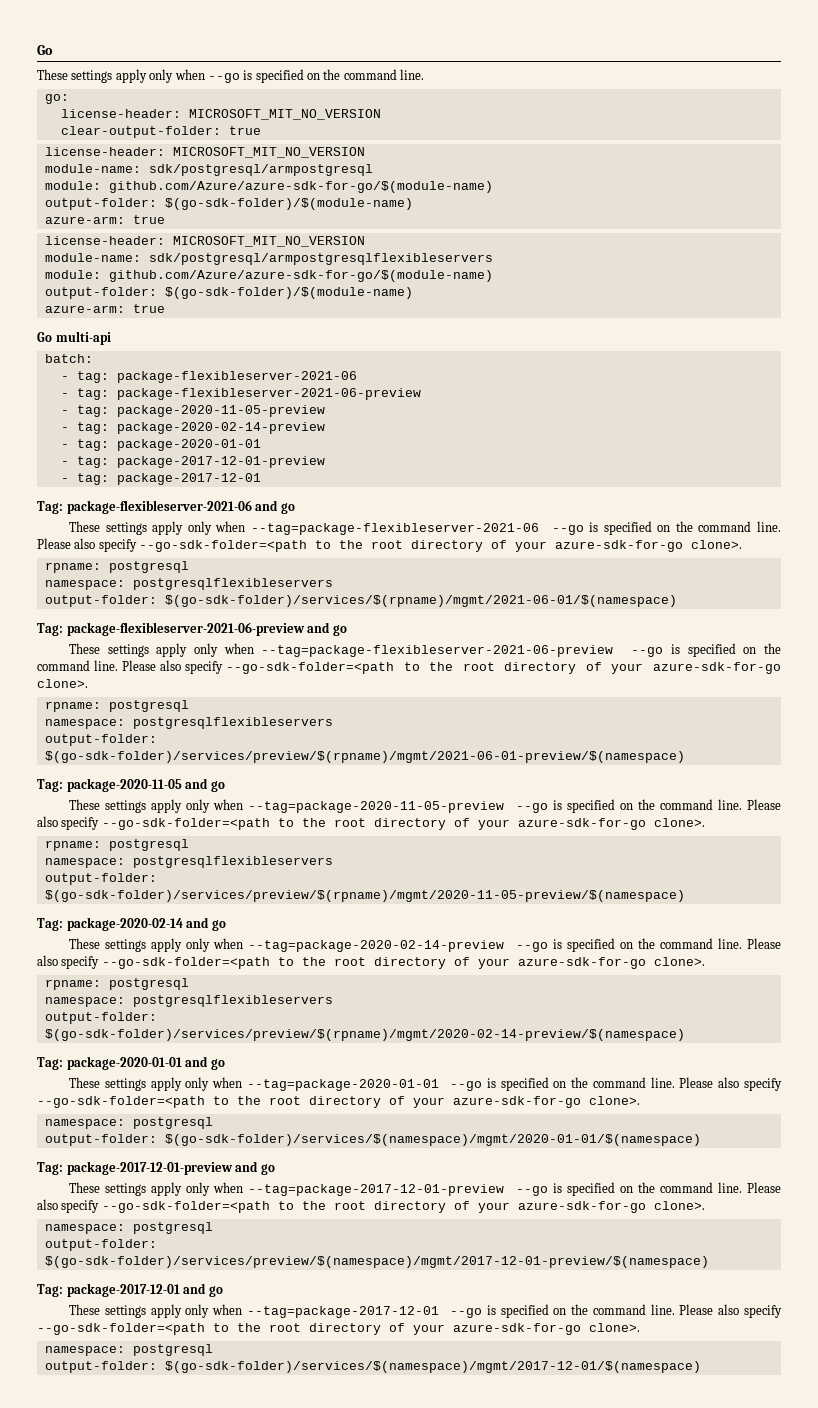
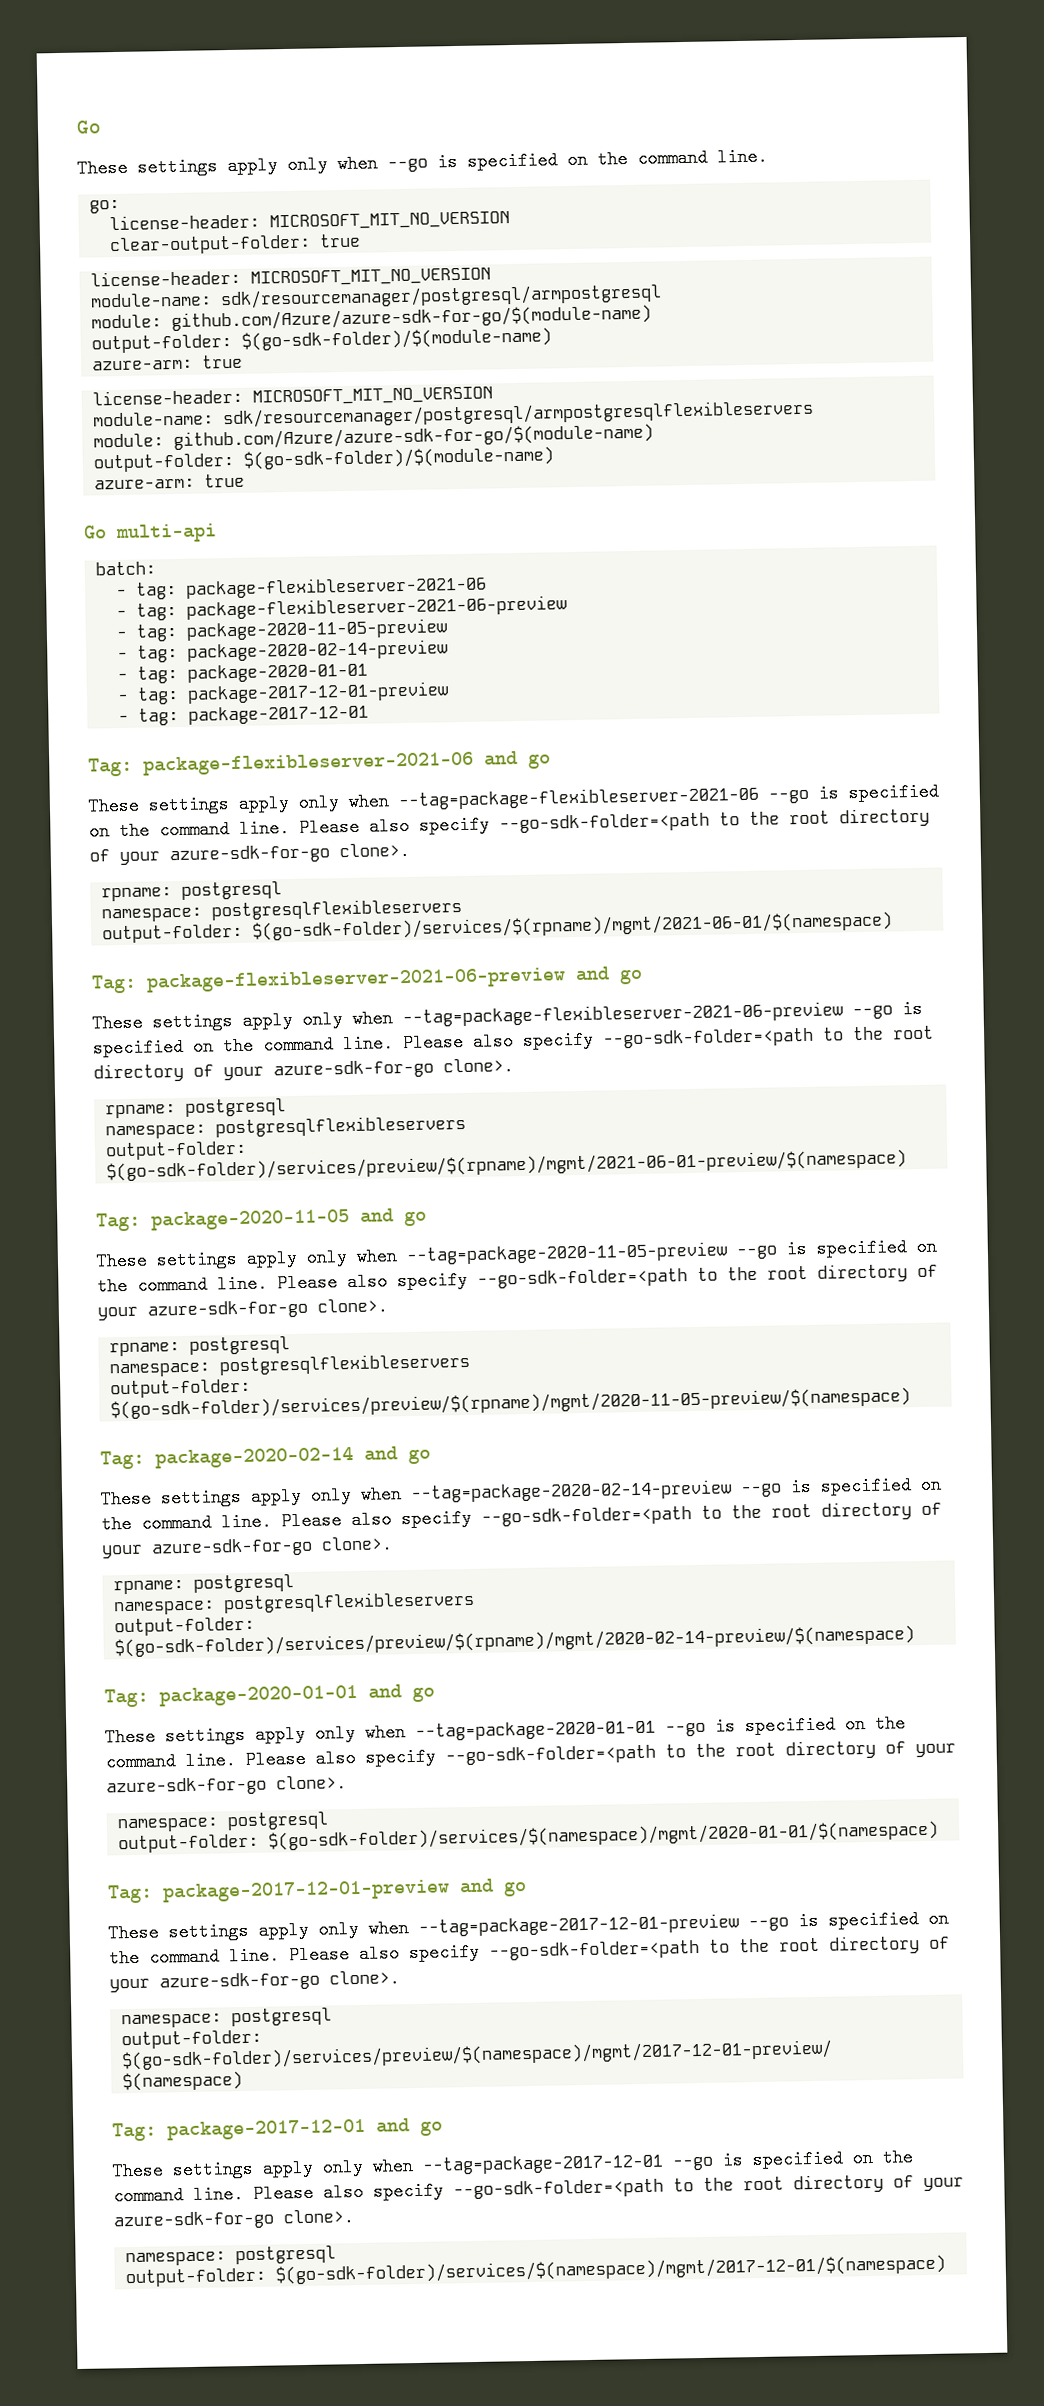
- module-name: sdk/postgresql/armpostgresql
+ module-name: sdk/resourcemanager/postgresql/armpostgresql
- module-name: sdk/postgresql/armpostgresqlflexibleservers
+ module-name: sdk/resourcemanager/postgresql/armpostgresqlflexibleservers

